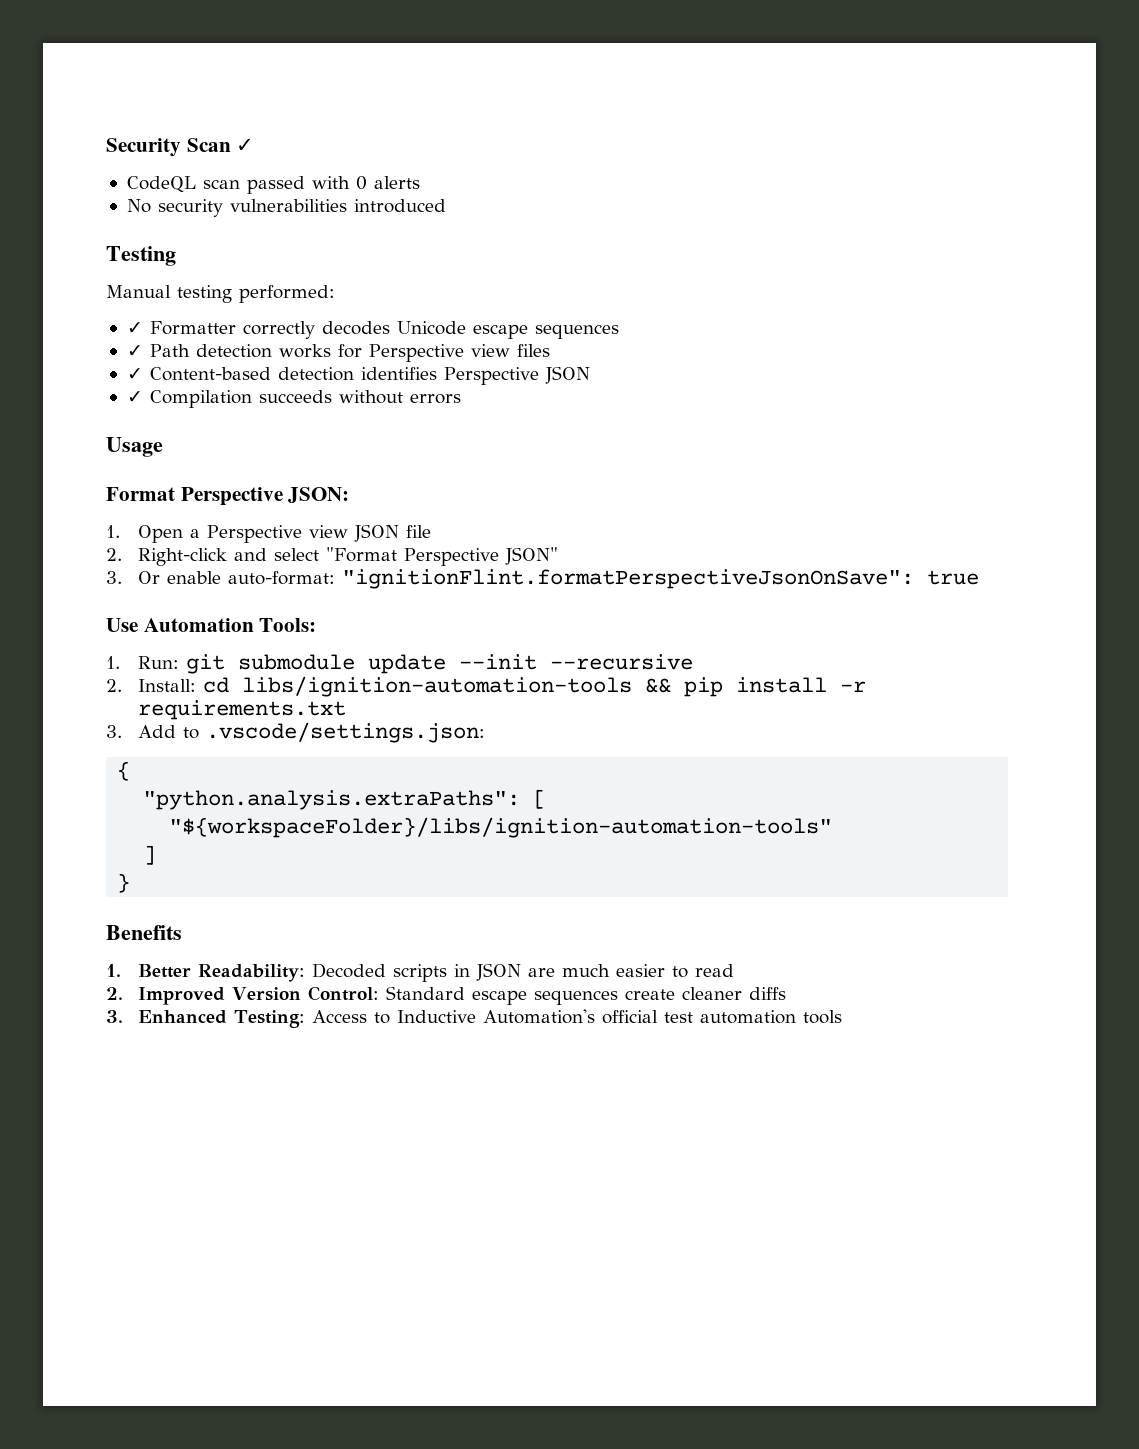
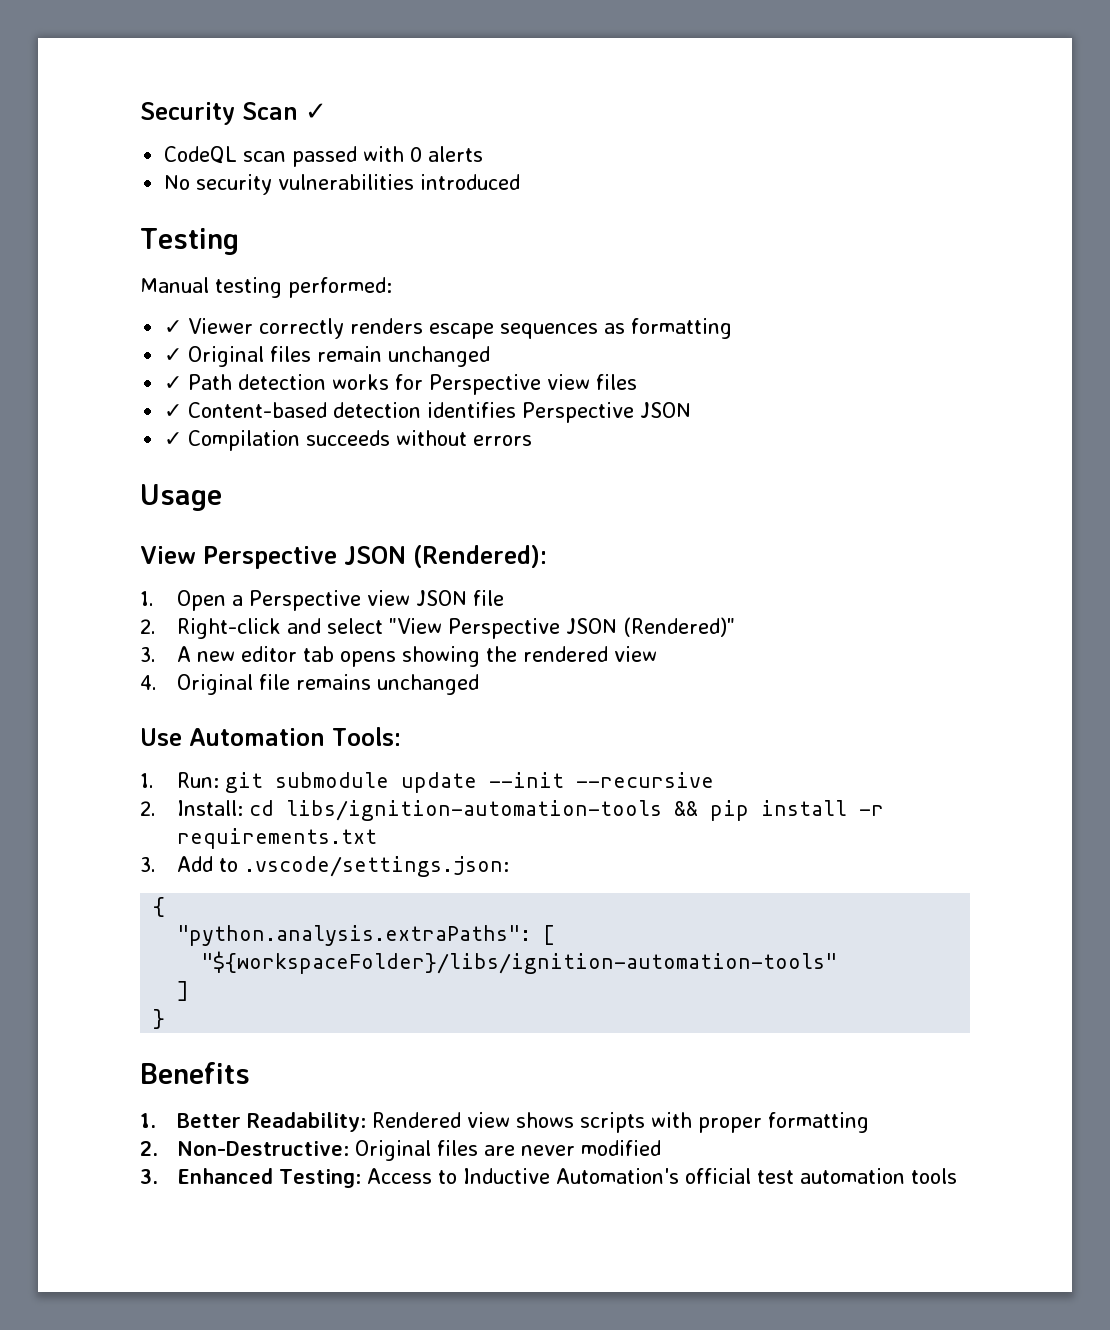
- ✓ Formatter correctly decodes Unicode escape sequences
+ ✓ Viewer correctly renders escape sequences as formatting
+ ✓ Original files remain unchanged
- Format Perspective JSON:
+ View Perspective JSON (Rendered):
- 2. Right-click and select "Format Perspective JSON"
- 3. Or enable auto-format: "ignitionFlint.formatPerspectiveJsonOnSave": true
+ 2. Right-click and select "View Perspective JSON (Rendered)"
+ 3. A new editor tab opens showing the rendered view
+ 4. Original file remains unchanged
- 1. Better Readability: Decoded scripts in JSON are much easier to read
- 2. Improved Version Control: Standard escape sequences create cleaner diffs
+ 1. Better Readability: Rendered view shows scripts with proper formatting
+ 2. Non-Destructive: Original files are never modified

